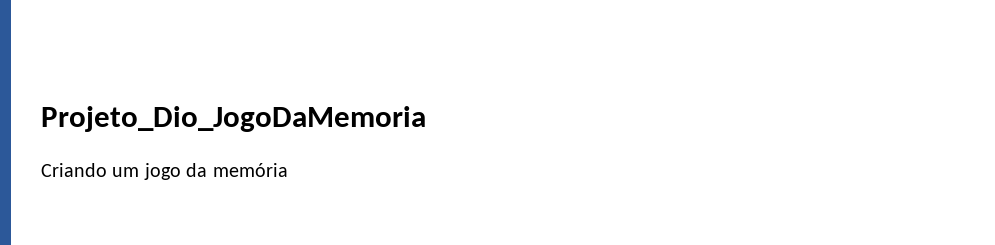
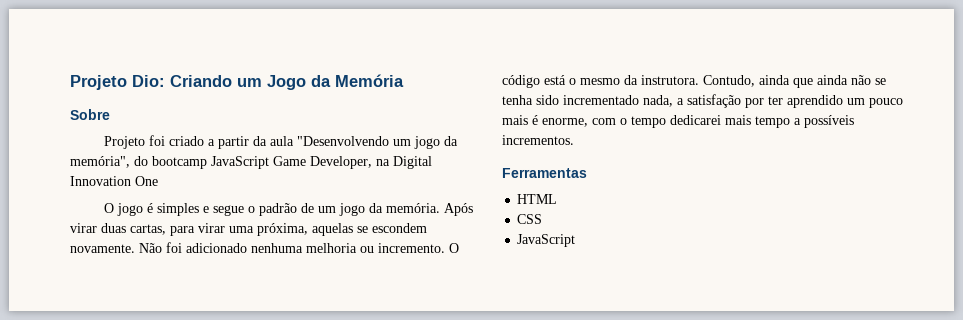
- Projeto_Dio_JogoDaMemoria
- Criando um jogo da memória
+ Projeto Dio: Criando um Jogo da Memória
+ Sobre
+ Projeto foi criado a partir da aula "Desenvolvendo um jogo da memória", do bootcamp JavaScript Game Developer, na Digital Innovation One
+ O jogo é simples e segue o padrão de um jogo da memória. Após virar duas cartas, para virar uma próxima, aquelas se escondem novamente. Não foi adicionado nenhuma melhoria ou incremento. O código está o mesmo da instrutora. Contudo, ainda que ainda não se tenha sido incrementado nada, a satisfação por ter aprendido um pouco mais é enorme, com o tempo dedicarei mais tempo a possíveis incrementos.
+ Ferramentas
+ HTML
+ CSS
+ JavaScript

